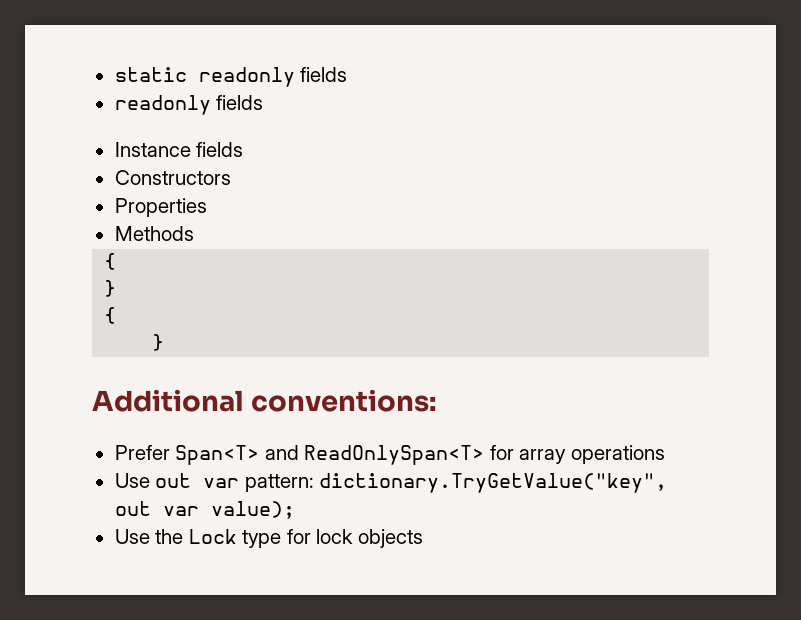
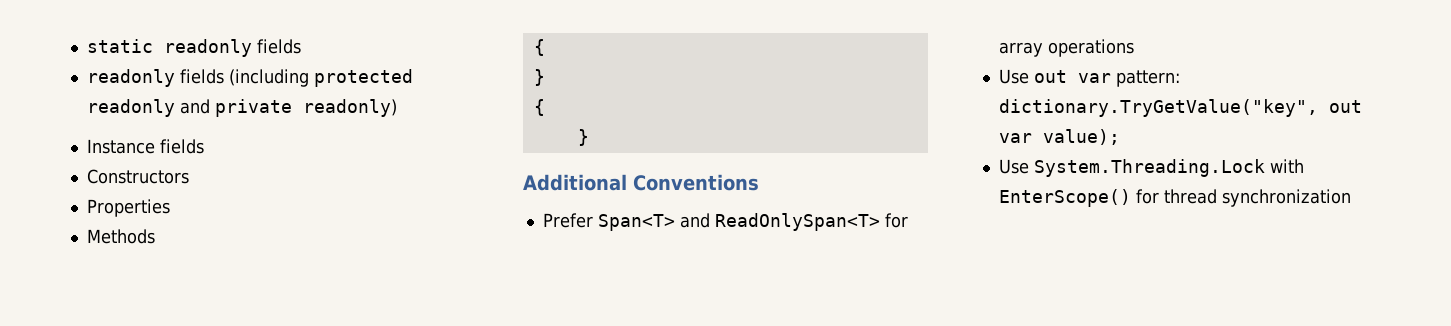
  static readonly fields
- readonly fields
+ readonly fields (including protected readonly and private readonly)
- Additional conventions:
+ Additional Conventions
- Use the Lock type for lock objects
+ Use System.Threading.Lock with EnterScope() for thread synchronization

